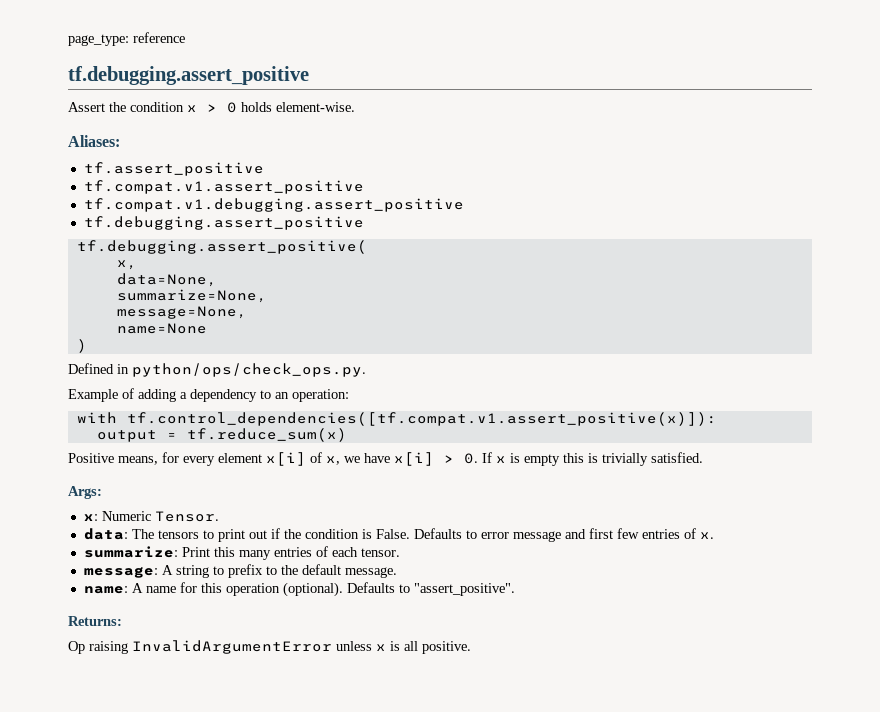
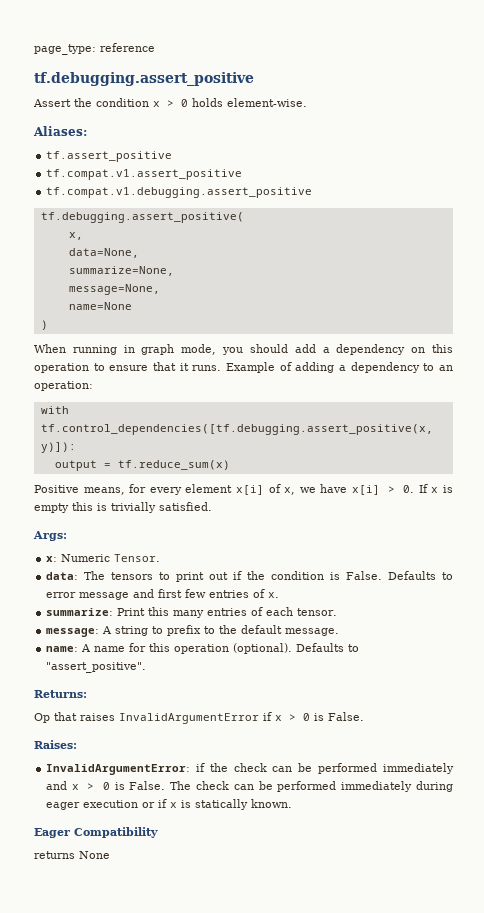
  tf.compat.v1.debugging.assert_positive
- tf.debugging.assert_positive
- Defined in python/ops/check_ops.py.
- Example of adding a dependency to an operation:
+ When running in graph mode, you should add a dependency on this operation to ensure that it runs. Example of adding a dependency to an operation:
- with tf.control_dependencies([tf.compat.v1.assert_positive(x)]):
+ with tf.control_dependencies([tf.debugging.assert_positive(x, y)]):
- Op raising InvalidArgumentError unless x is all positive.
+ Op that raises InvalidArgumentError if x > 0 is False.
+ Raises:
+ InvalidArgumentError: if the check can be performed immediately and x > 0 is False. The check can be performed immediately during eager execution or if x is statically known.
+ Eager Compatibility
+ returns None

